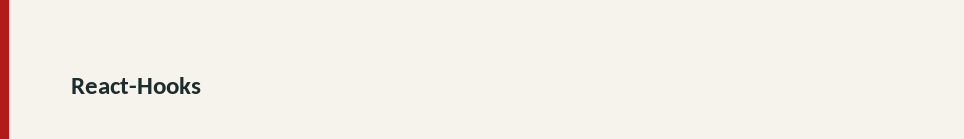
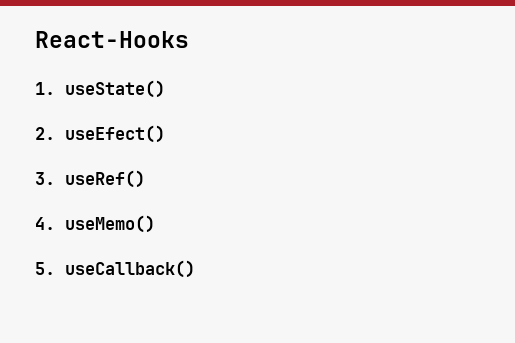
+ 1. useState()
+ 2. useEfect()
+ 3. useRef()
+ 4. useMemo()
+ 5. useCallback()

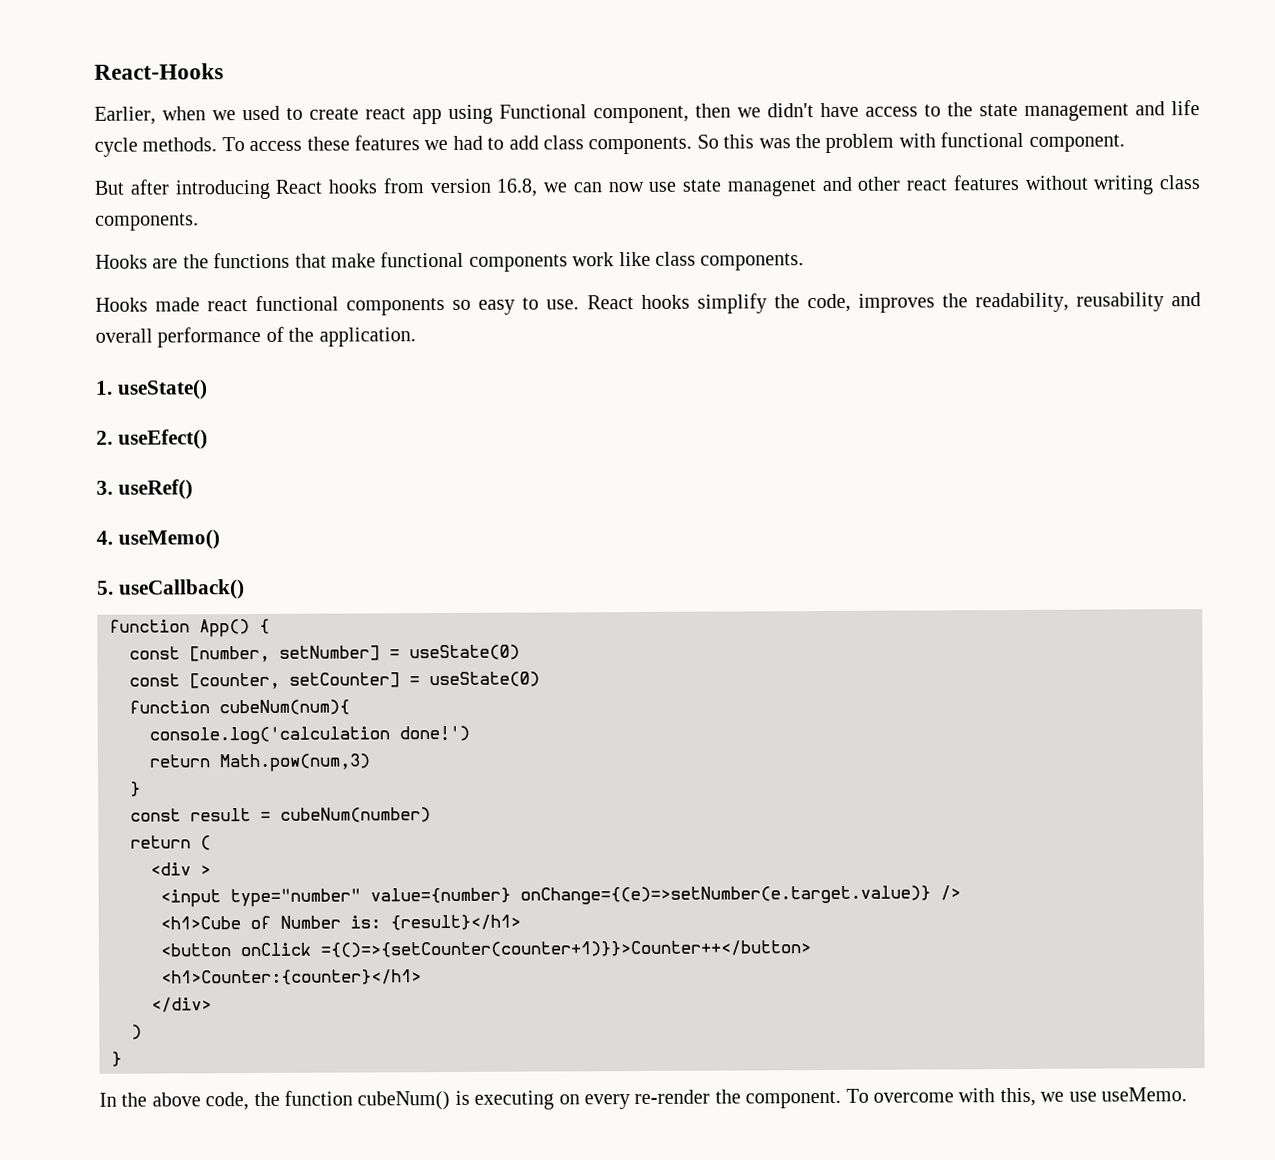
+ Earlier, when we used to create react app using Functional component, then we didn't have access to the state management and life cycle methods. To access these features we had to add class components. So this was the problem with functional component.
+ But after introducing React hooks from version 16.8, we can now use state managenet and other react features without writing class components.
+ Hooks are the functions that make functional components work like class components.
+ Hooks made react functional components so easy to use. React hooks simplify the code, improves the readability, reusability and overall performance of the application.
+ function App() {
+ const [number, setNumber] = useState(0)
+ const [counter, setCounter] = useState(0)
+ function cubeNum(num){
+ console.log('calculation done!')
+ return Math.pow(num,3)
+ }
+ const result = cubeNum(number)
+ return (
+ <div >
+ <input type="number" value={number} onChange={(e)=>setNumber(e.target.value)} />
+ <h1>Cube of Number is: {result}</h1>
+ <button onClick ={()=>{setCounter(counter+1)}}>Counter++</button>
+ <h1>Counter:{counter}</h1>
+ </div>
+ )
+ }
+ In the above code, the function cubeNum() is executing on every re-render the component. To overcome with this, we use useMemo.

